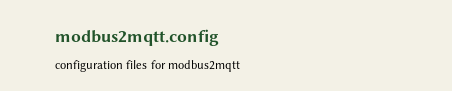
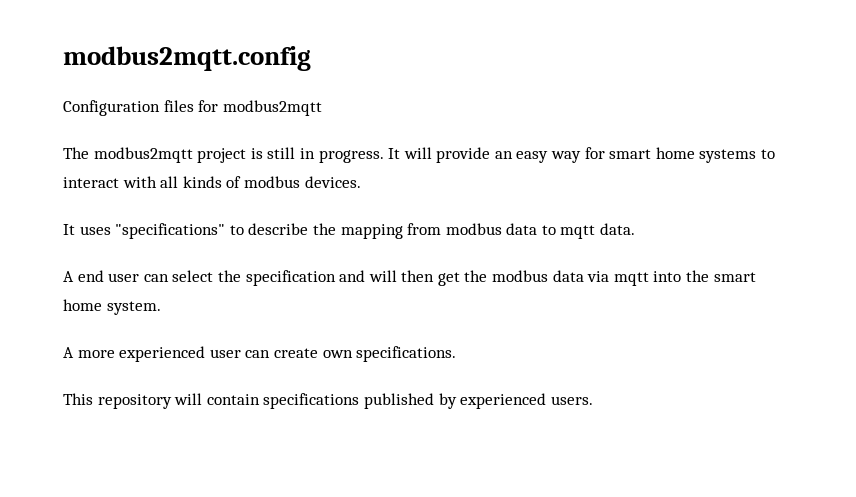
- configuration files for modbus2mqtt
+ Configuration files for modbus2mqtt
+ The modbus2mqtt project is still in progress. It will provide an easy way for smart home systems to interact with all kinds of modbus devices.
+ It uses "specifications" to describe the mapping from modbus data to mqtt data.
+ A end user can select the specification and will then get the modbus data via mqtt into the smart home system.
+ A more experienced user can create own specifications.
+ This repository will contain specifications published by experienced users.

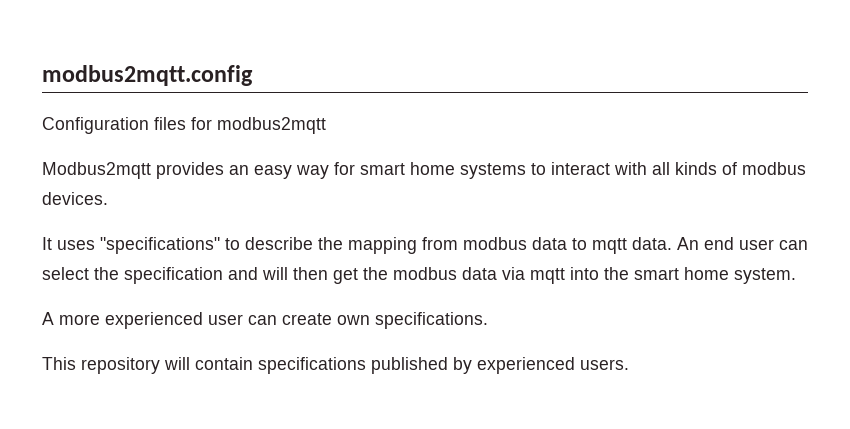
- The modbus2mqtt project is still in progress. It will provide an easy way for smart home systems to interact with all kinds of modbus devices.
+ Modbus2mqtt provides an easy way for smart home systems to interact with all kinds of modbus devices.
- It uses "specifications" to describe the mapping from modbus data to mqtt data.
- A end user can select the specification and will then get the modbus data via mqtt into the smart home system.
+ It uses "specifications" to describe the mapping from modbus data to mqtt data. An end user can select the specification and will then get the modbus data via mqtt into the smart home system.

